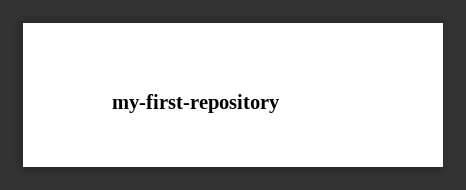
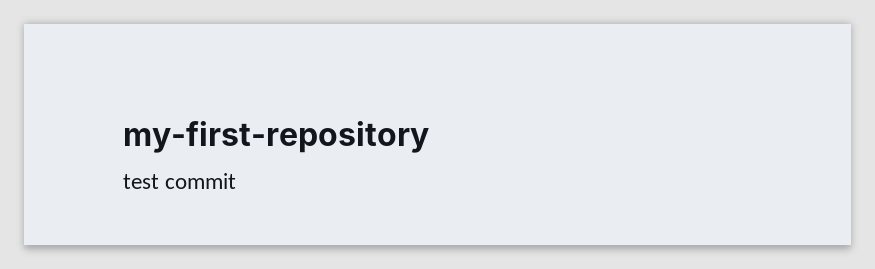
+ test commit

